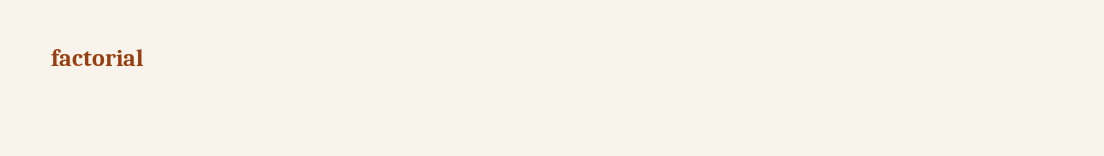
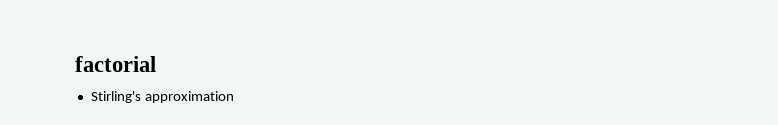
+ Stirling's approximation

